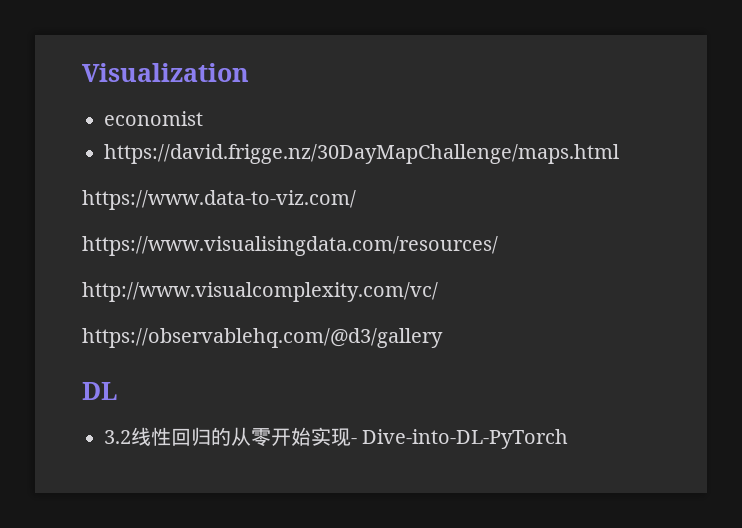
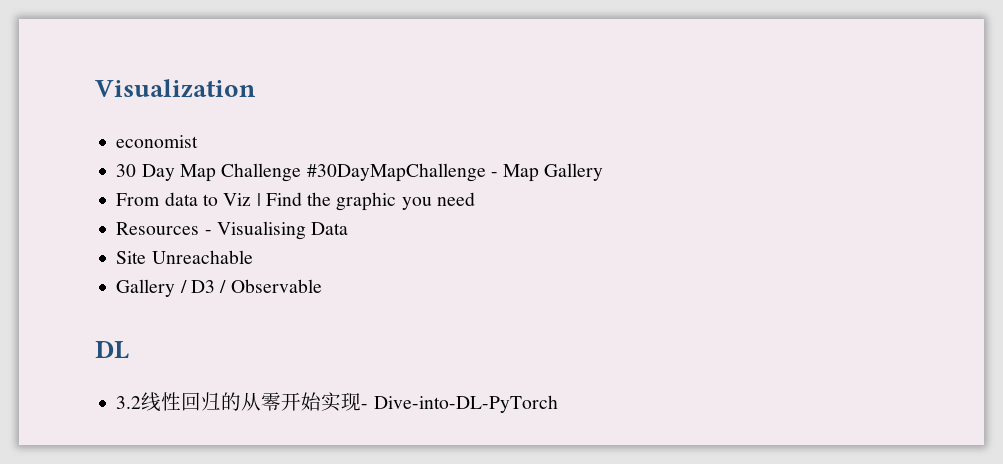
- https://david.frigge.nz/30DayMapChallenge/maps.html
- https://www.data-to-viz.com/
- https://www.visualisingdata.com/resources/
- http://www.visualcomplexity.com/vc/
- https://observablehq.com/@d3/gallery
+ 30 Day Map Challenge #30DayMapChallenge - Map Gallery
+ From data to Viz | Find the graphic you need
+ Resources - Visualising Data
+ Site Unreachable
+ Gallery / D3 / Observable

